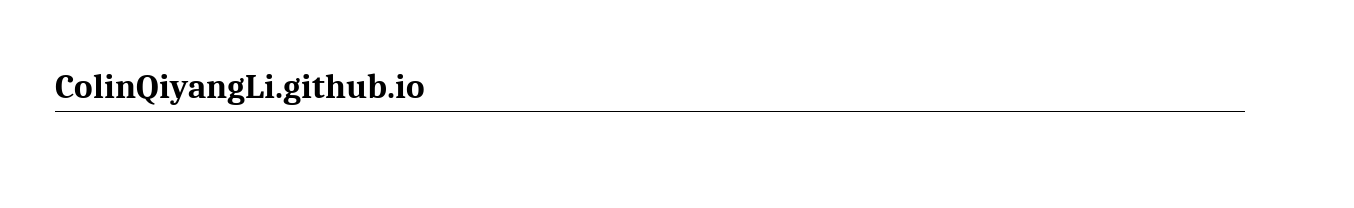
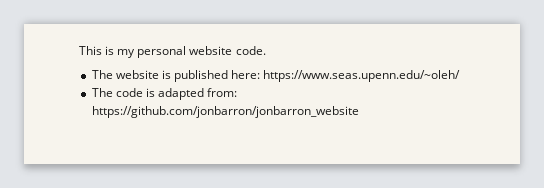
- ColinQiyangLi.github.io
+ This is my personal website code.
+ The website is published here: https://www.seas.upenn.edu/~oleh/
+ The code is adapted from: https://github.com/jonbarron/jonbarron_website

